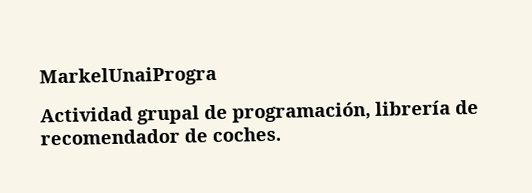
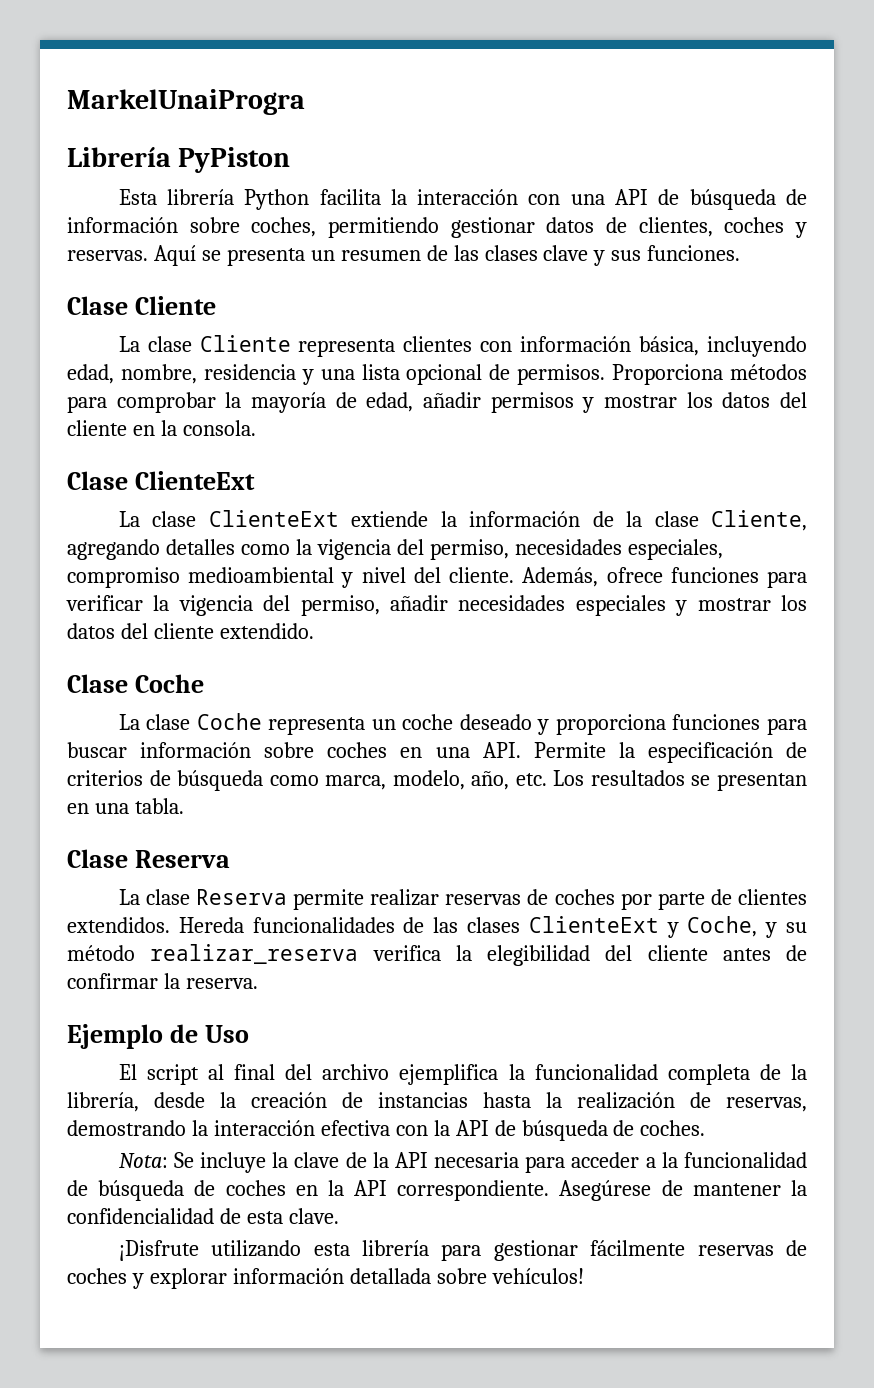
- Actividad grupal de programación, librería de recomendador de coches.
+ Librería PyPiston
+ Esta librería Python facilita la interacción con una API de búsqueda de información sobre coches, permitiendo gestionar datos de clientes, coches y reservas. Aquí se presenta un resumen de las clases clave y sus funciones.
+ Clase Cliente
+ La clase Cliente representa clientes con información básica, incluyendo edad, nombre, residencia y una lista opcional de permisos. Proporciona métodos para comprobar la mayoría de edad, añadir permisos y mostrar los datos del cliente en la consola.
+ Clase ClienteExt
+ La clase ClienteExt extiende la información de la clase Cliente, agregando detalles como la vigencia del permiso, necesidades especiales, compromiso medioambiental y nivel del cliente. Además, ofrece funciones para verificar la vigencia del permiso, añadir necesidades especiales y mostrar los datos del cliente extendido.
+ Clase Coche
+ La clase Coche representa un coche deseado y proporciona funciones para buscar información sobre coches en una API. Permite la especificación de criterios de búsqueda como marca, modelo, año, etc. Los resultados se presentan en una tabla.
+ Clase Reserva
+ La clase Reserva permite realizar reservas de coches por parte de clientes extendidos. Hereda funcionalidades de las clases ClienteExt y Coche, y su método realizar_reserva verifica la elegibilidad del cliente antes de confirmar la reserva.
+ Ejemplo de Uso
+ El script al final del archivo ejemplifica la funcionalidad completa de la librería, desde la creación de instancias hasta la realización de reservas, demostrando la interacción efectiva con la API de búsqueda de coches.
+ Nota: Se incluye la clave de la API necesaria para acceder a la funcionalidad de búsqueda de coches en la API correspondiente. Asegúrese de mantener la confidencialidad de esta clave.
+ ¡Disfrute utilizando esta librería para gestionar fácilmente reservas de coches y explorar información detallada sobre vehículos!

